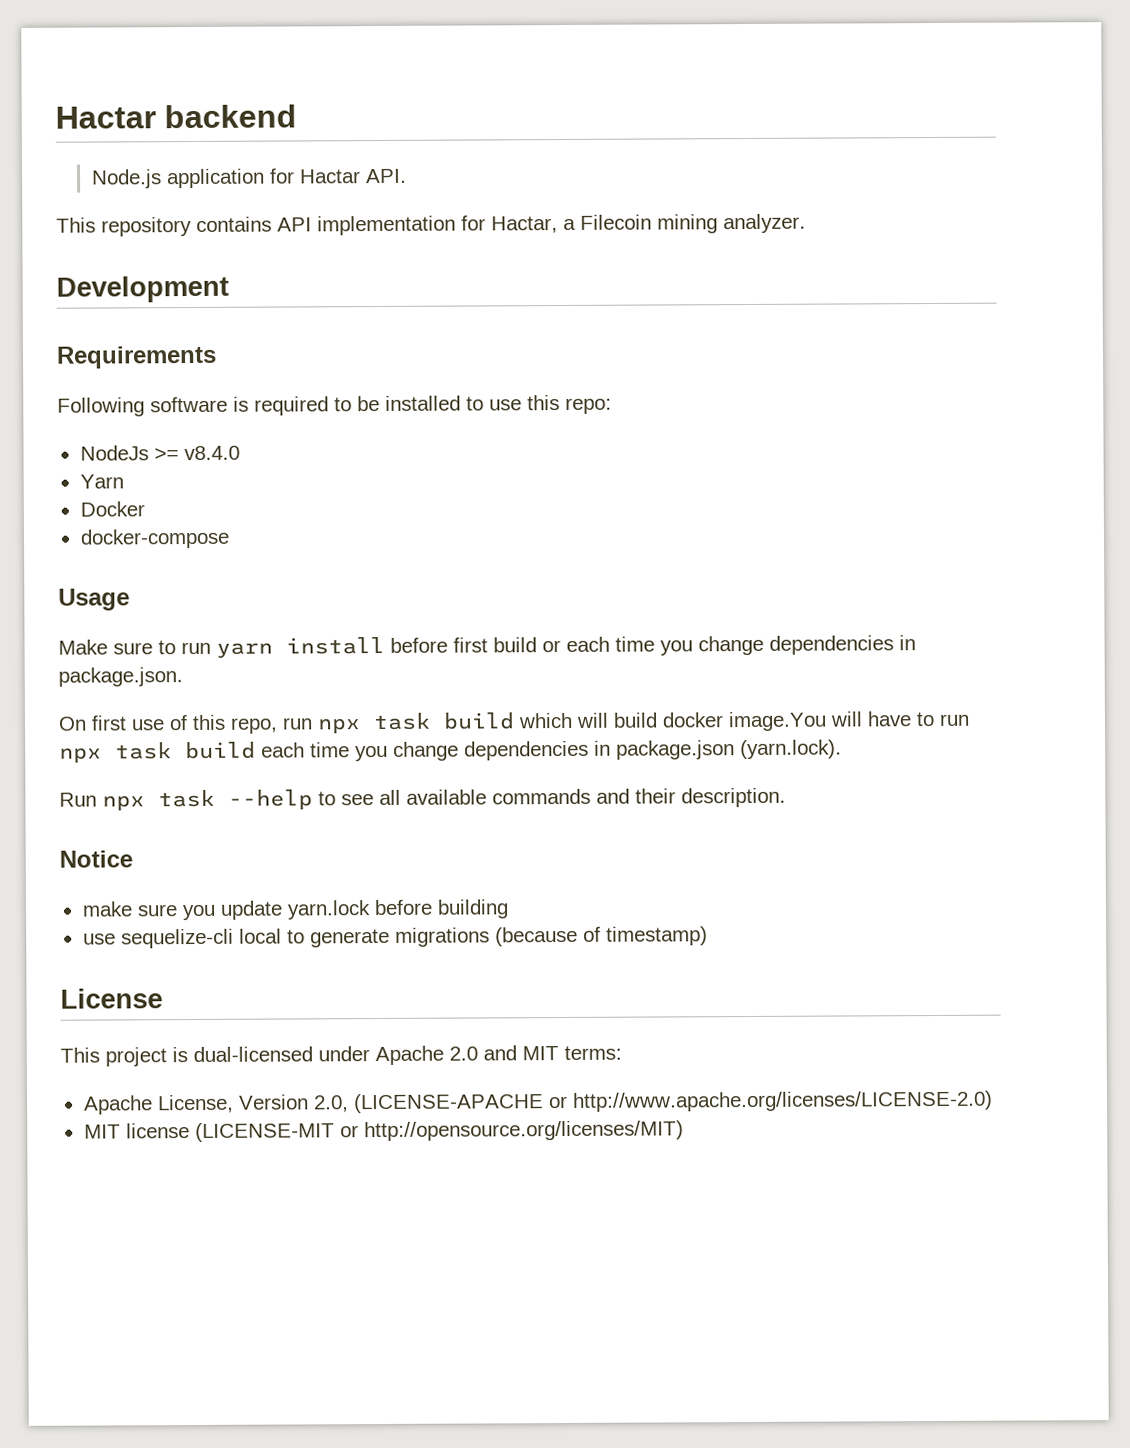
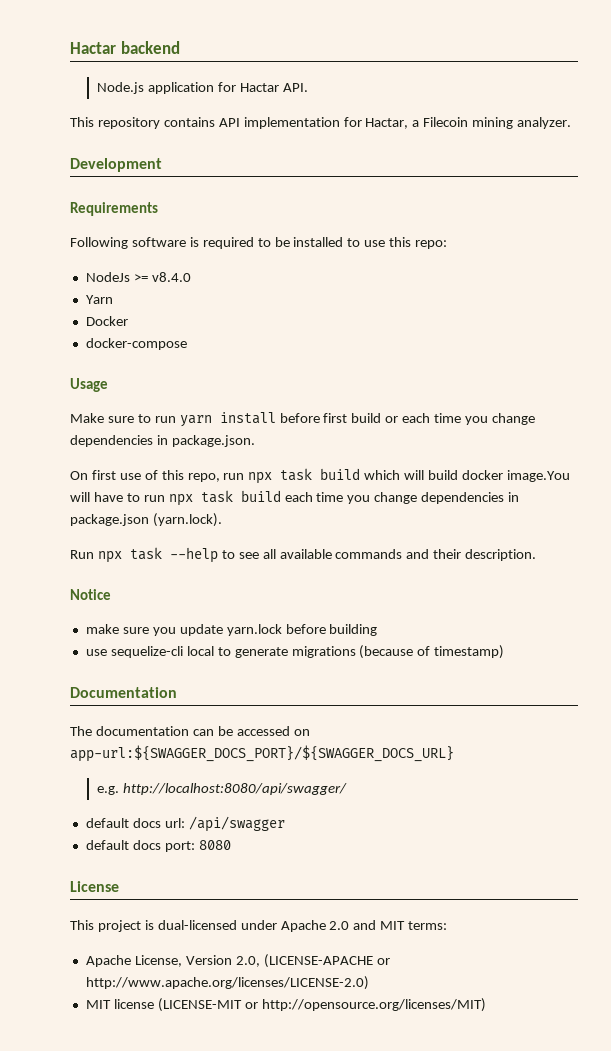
+ Documentation
+ The documentation can be accessed on app-url:${SWAGGER_DOCS_PORT}/${SWAGGER_DOCS_URL}
+ e.g. http://localhost:8080/api/swagger/
+ default docs url: /api/swagger
+ default docs port: 8080

